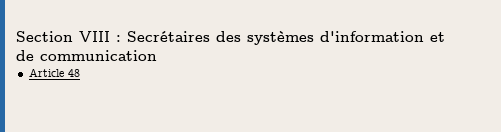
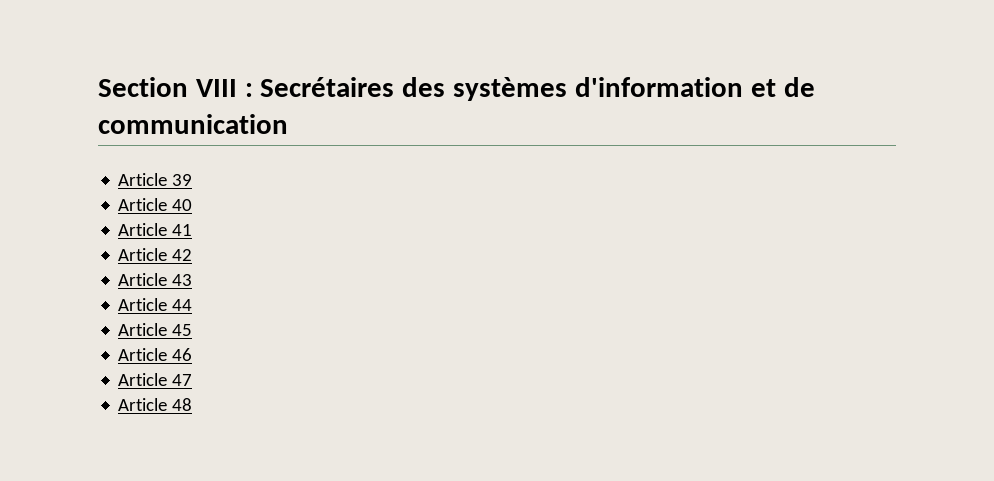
+ Article 39
+ Article 40
+ Article 41
+ Article 42
+ Article 43
+ Article 44
+ Article 45
+ Article 46
+ Article 47

